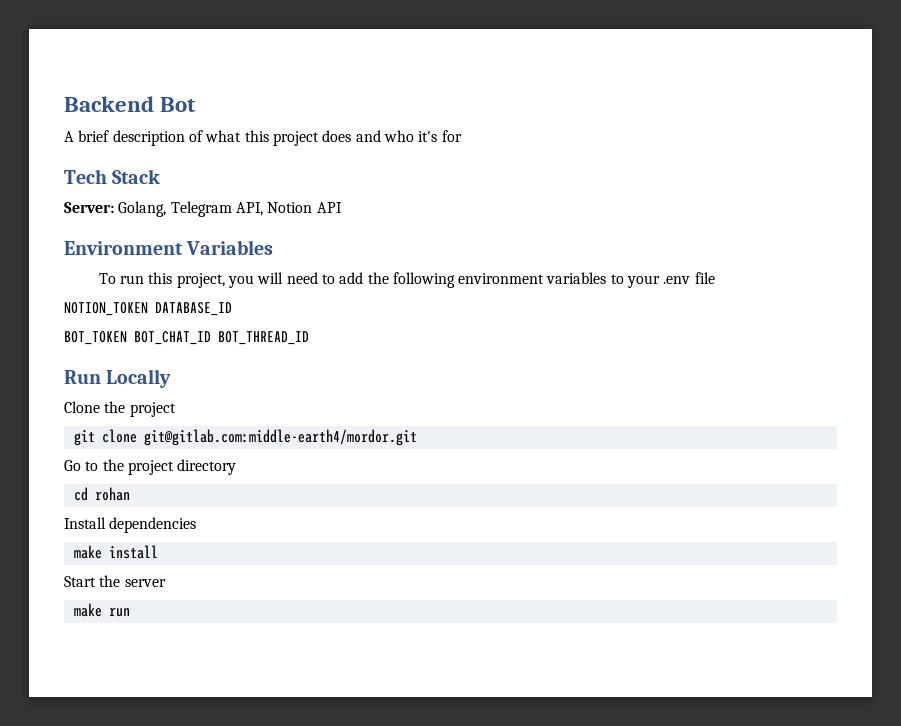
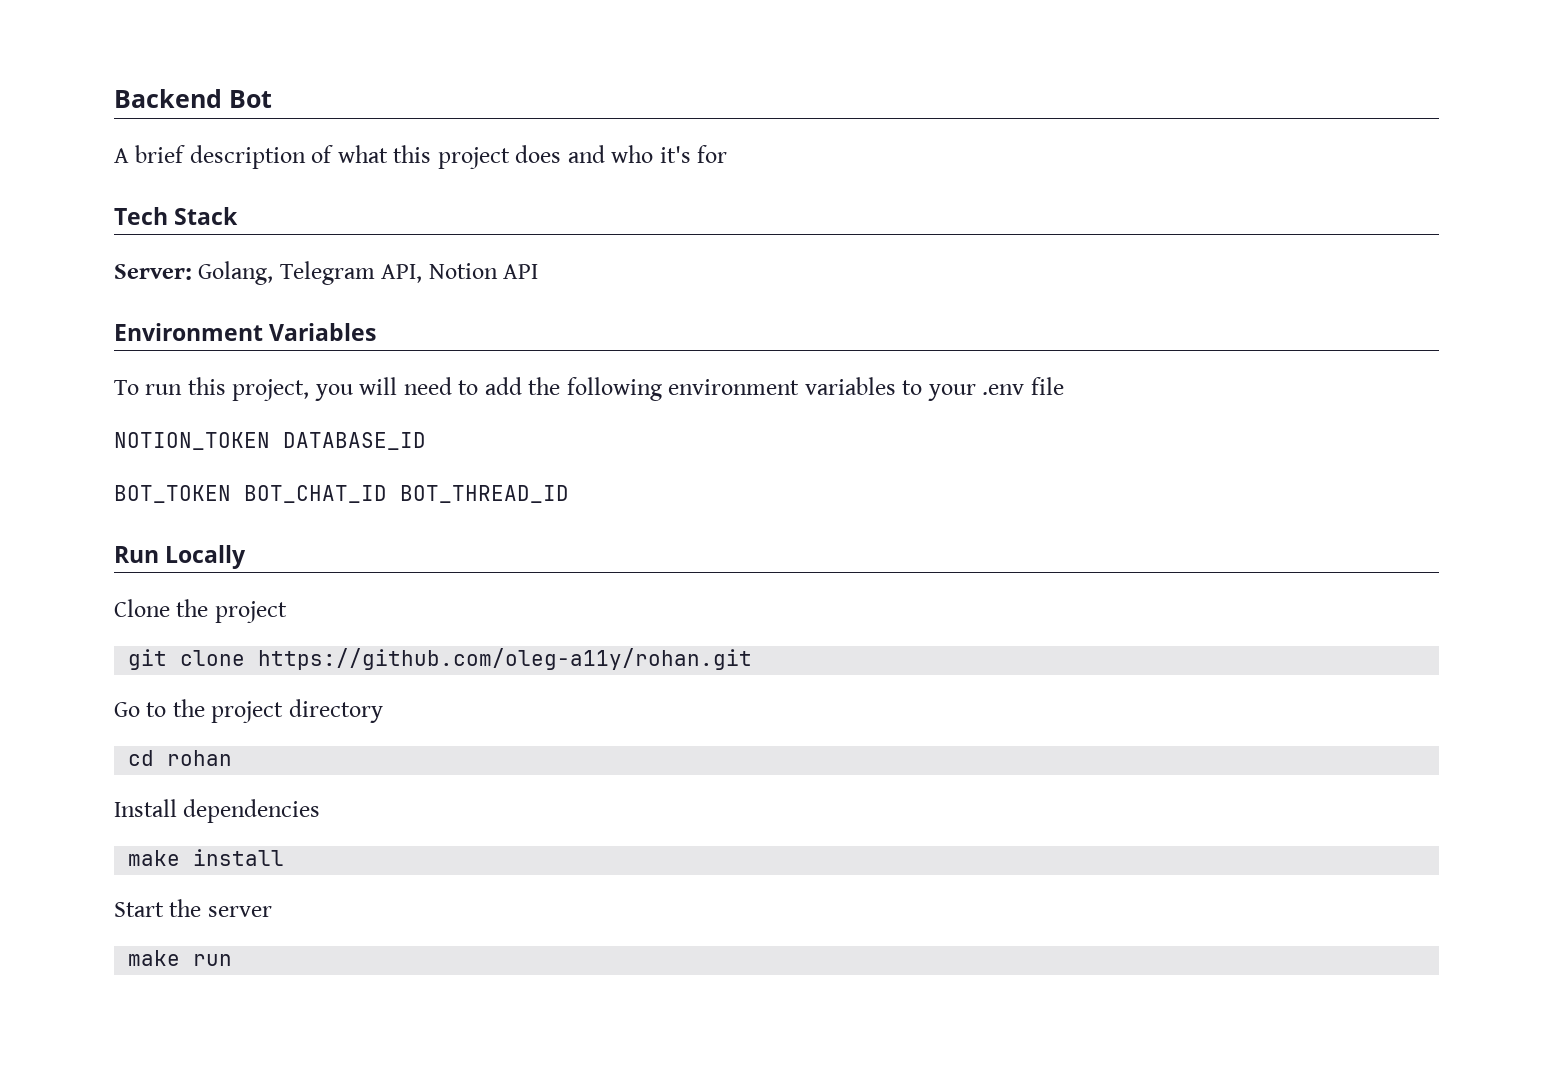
- git clone git@gitlab.com:middle-earth4/mordor.git
+ git clone https://github.com/oleg-a11y/rohan.git

